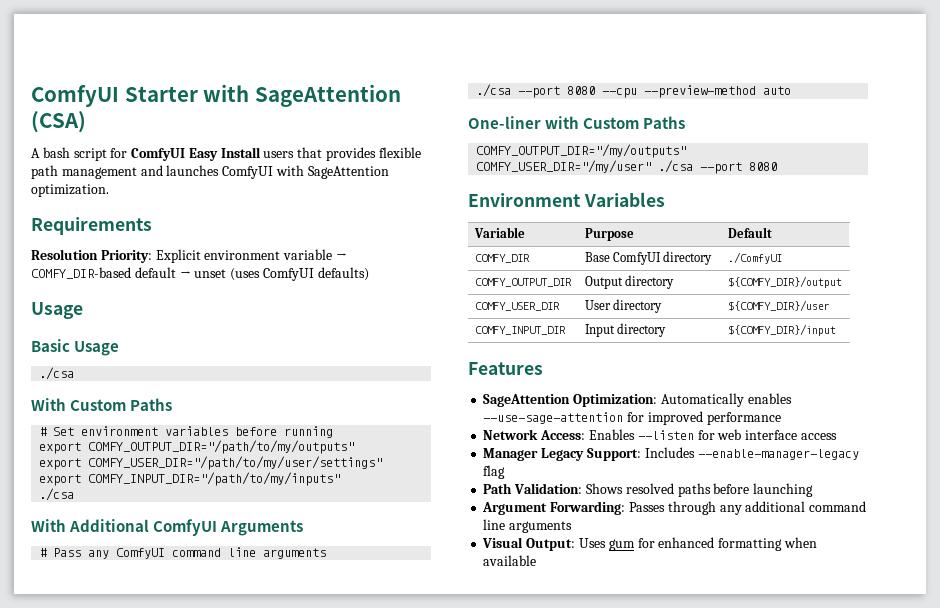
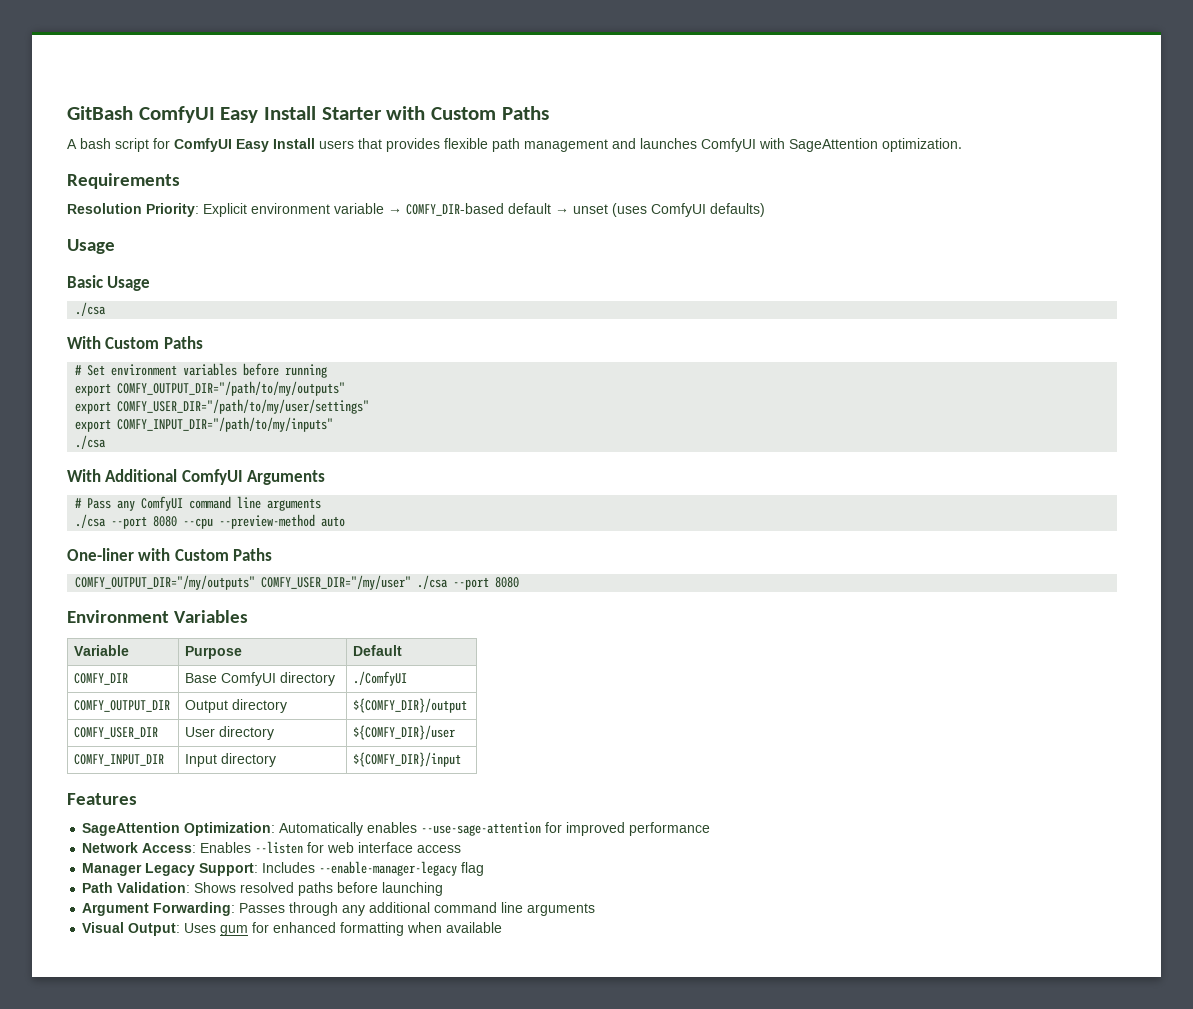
- ComfyUI Starter with SageAttention (CSA)
+ GitBash ComfyUI Easy Install Starter with Custom Paths

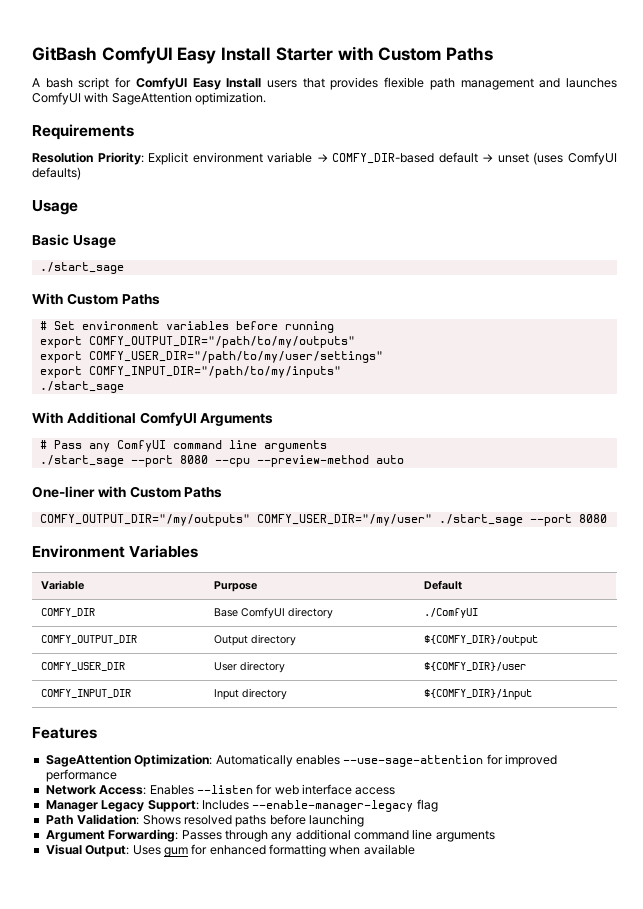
  Basic Usage
- ./csa
+ ./start_sage
  export COMFY_INPUT_DIR="/path/to/my/inputs"
- ./csa
+ ./start_sage
- ./csa --port 8080 --cpu --preview-method auto
+ ./start_sage --port 8080 --cpu --preview-method auto
- COMFY_OUTPUT_DIR="/my/outputs" COMFY_USER_DIR="/my/user" ./csa --port 8080
+ COMFY_OUTPUT_DIR="/my/outputs" COMFY_USER_DIR="/my/user" ./start_sage --port 8080

